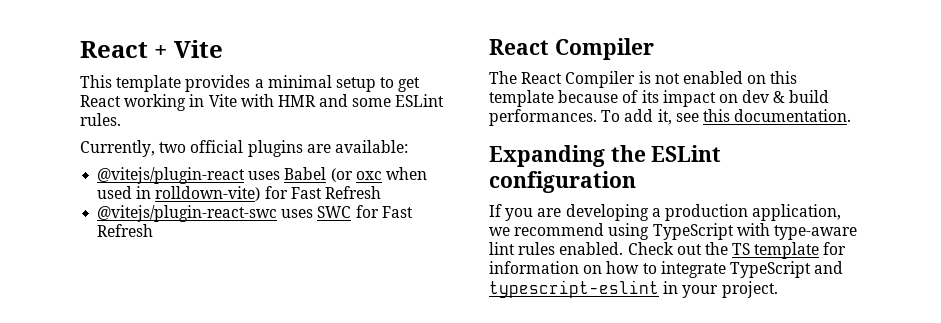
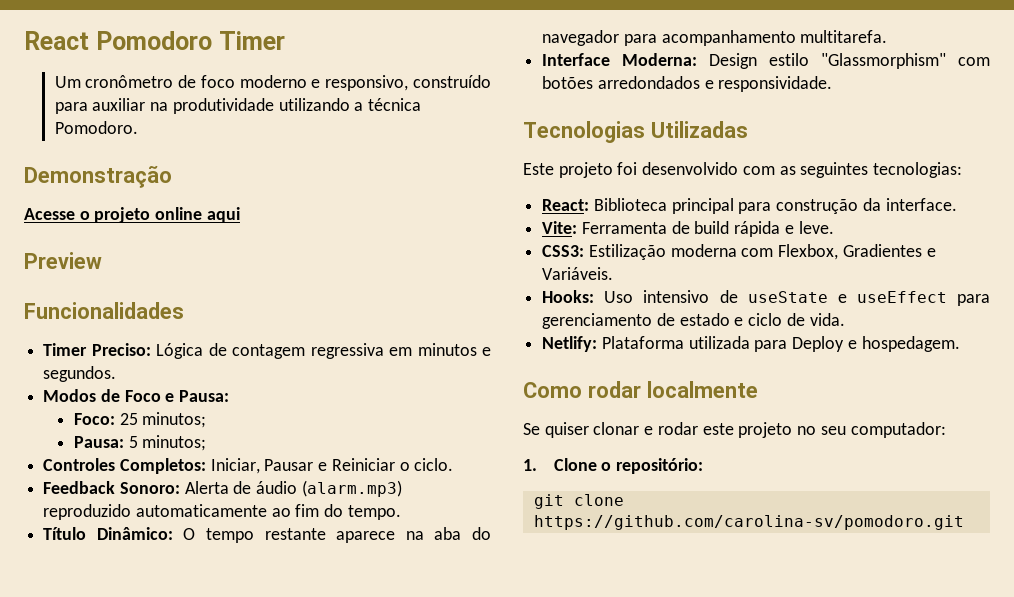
- React + Vite
- This template provides a minimal setup to get React working in Vite with HMR and some ESLint rules.
- Currently, two official plugins are available:
- @vitejs/plugin-react uses Babel (or oxc when used in rolldown-vite) for Fast Refresh
- @vitejs/plugin-react-swc uses SWC for Fast Refresh
- React Compiler
- The React Compiler is not enabled on this template because of its impact on dev & build performances. To add it, see this documentation.
- Expanding the ESLint configuration
- If you are developing a production application, we recommend using TypeScript with type-aware lint rules enabled. Check out the TS template for information on how to integrate TypeScript and typescript-eslint in your project.
+ React Pomodoro Timer
+ Um cronômetro de foco moderno e responsivo, construído para auxiliar na produtividade utilizando a técnica Pomodoro.
+ Demonstração
+ Acesse o projeto online aqui
+ Preview
+ Funcionalidades
+ Timer Preciso: Lógica de contagem regressiva em minutos e segundos.
+ Modos de Foco e Pausa:
+ Foco: 25 minutos;
+ Pausa: 5 minutos;
+ Controles Completos: Iniciar, Pausar e Reiniciar o ciclo.
+ Feedback Sonoro: Alerta de áudio (alarm.mp3) reproduzido automaticamente ao fim do tempo.
+ Título Dinâmico: O tempo restante aparece na aba do navegador para acompanhamento multitarefa.
+ Interface Moderna: Design estilo "Glassmorphism" com botões arredondados e responsividade.
+ Tecnologias Utilizadas
+ Este projeto foi desenvolvido com as seguintes tecnologias:
+ React: Biblioteca principal para construção da interface.
+ Vite: Ferramenta de build rápida e leve.
+ CSS3: Estilização moderna com Flexbox, Gradientes e Variáveis.
+ Hooks: Uso intensivo de useState e useEffect para gerenciamento de estado e ciclo de vida.
+ Netlify: Plataforma utilizada para Deploy e hospedagem.
+ Como rodar localmente
+ Se quiser clonar e rodar este projeto no seu computador:
+ 1. Clone o repositório:
+ git clone https://github.com/carolina-sv/pomodoro.git

